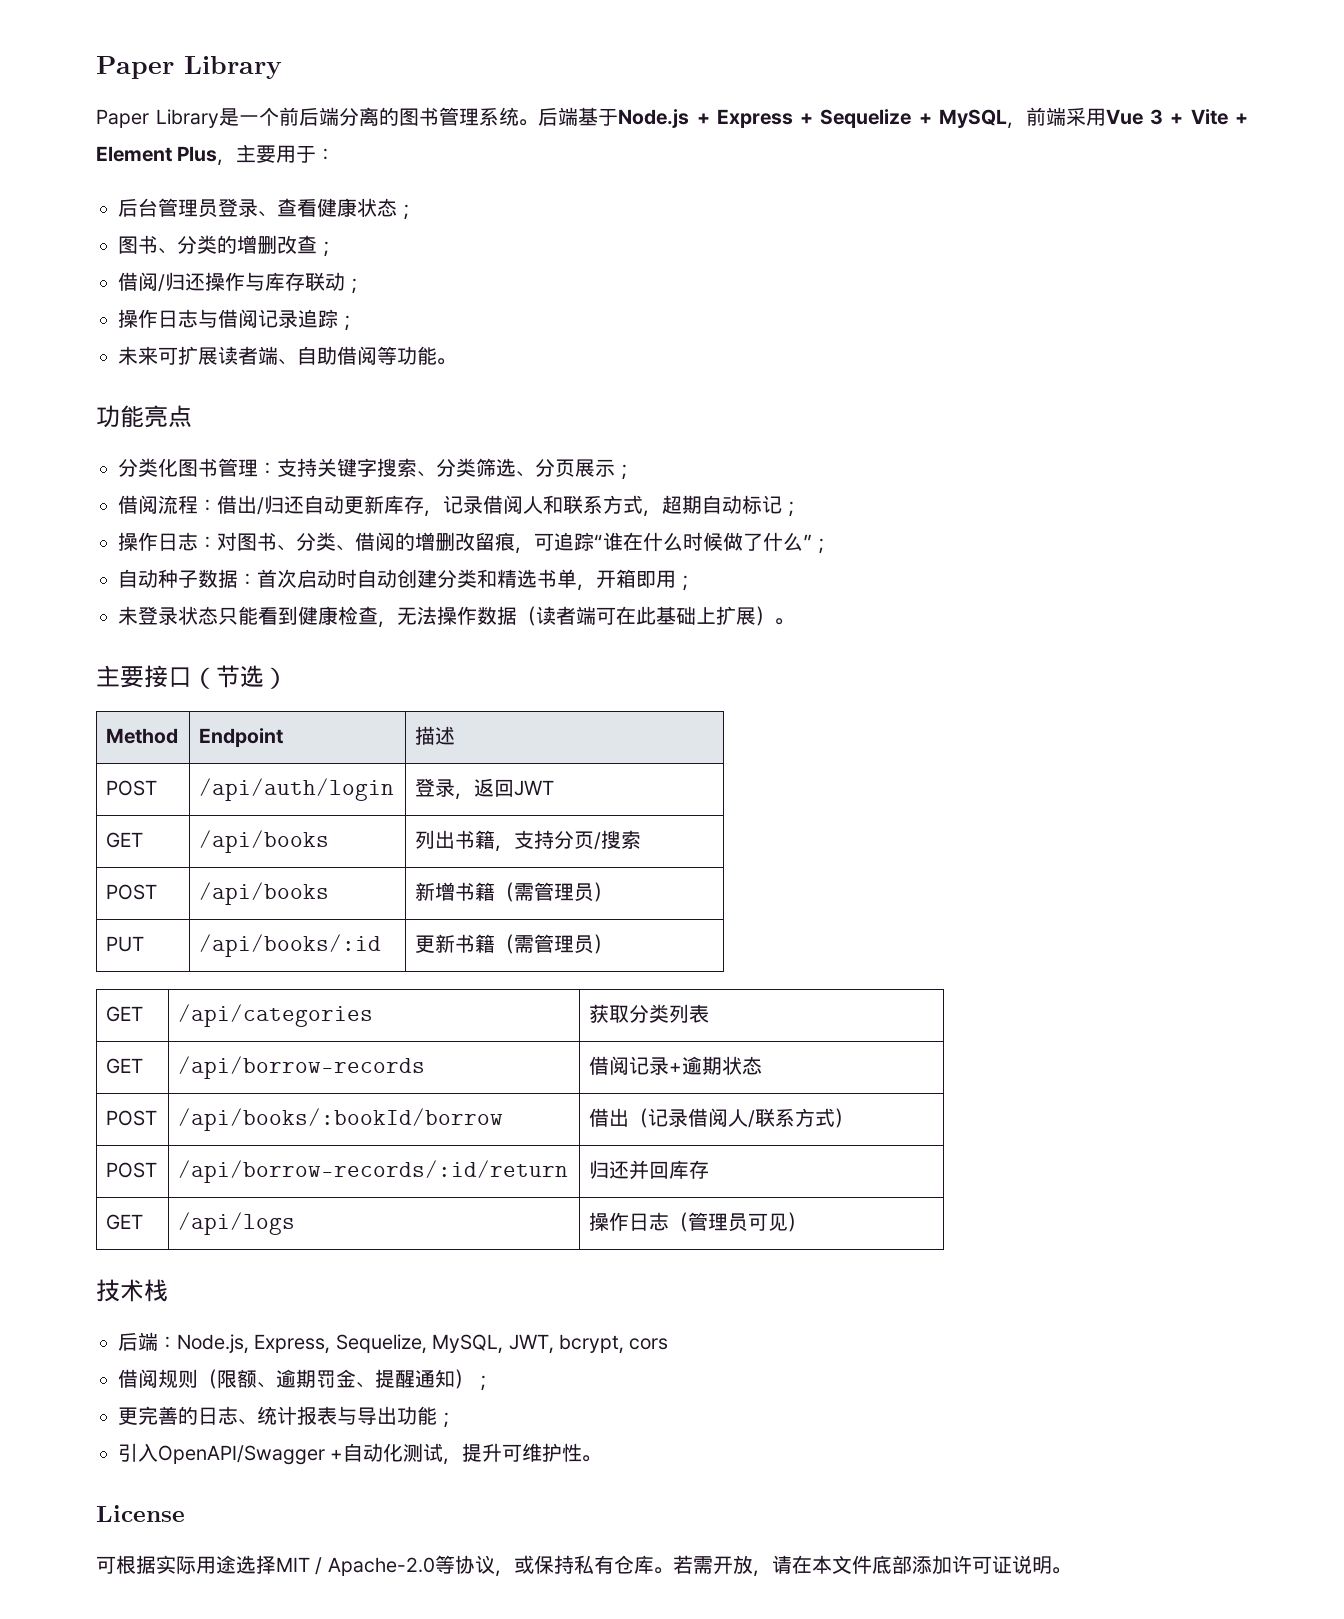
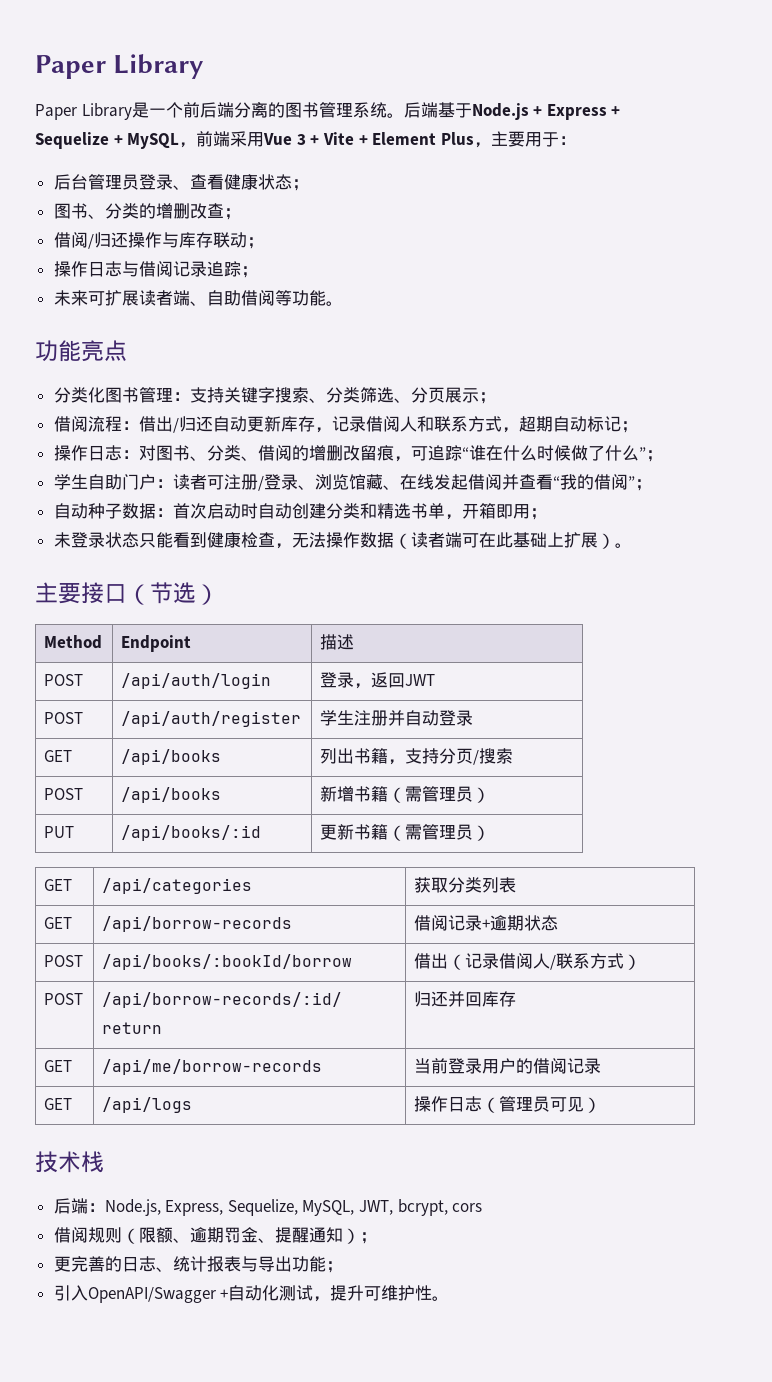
+ 学生自助门户：读者可注册/登录、浏览馆藏、在线发起借阅并查看“我的借阅”；
+ POST | /api/auth/register | 学生注册并自动登录
+ GET | /api/me/borrow-records | 当前登录用户的借阅记录
- License
- 可根据实际用途选择MIT / Apache-2.0等协议，或保持私有仓库。若需开放，请在本文件底部添加许可证说明。

